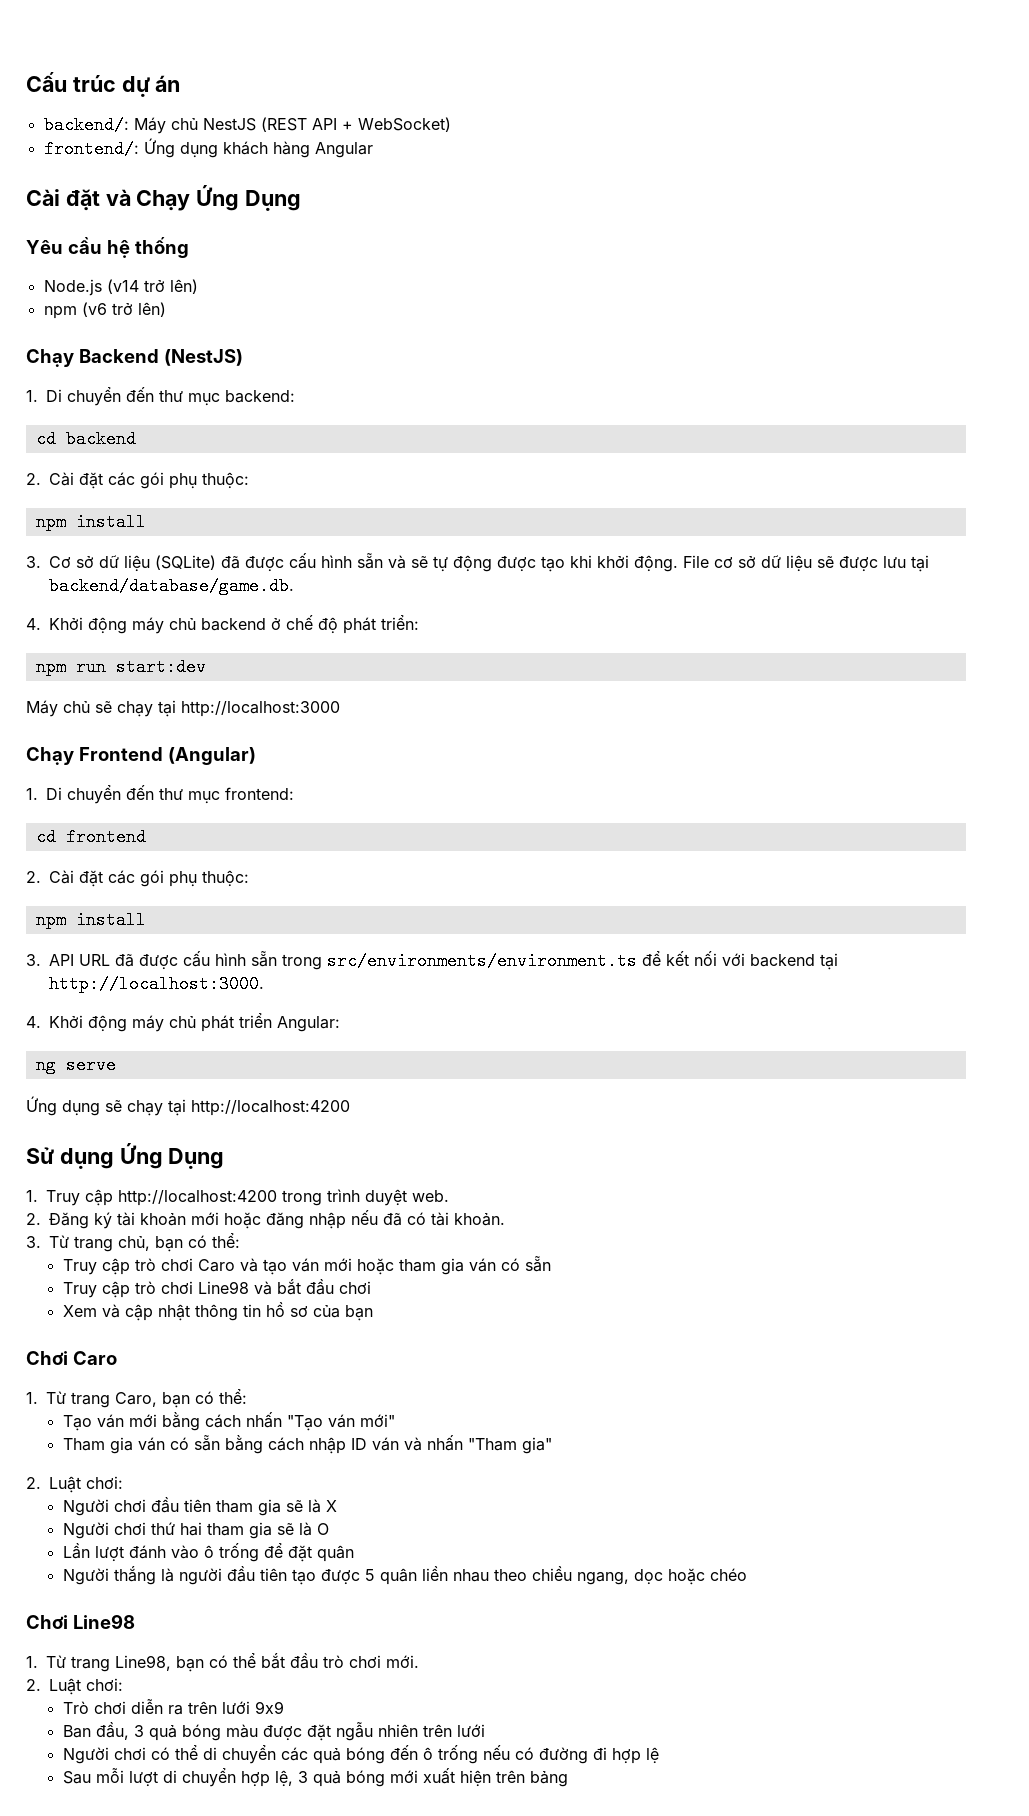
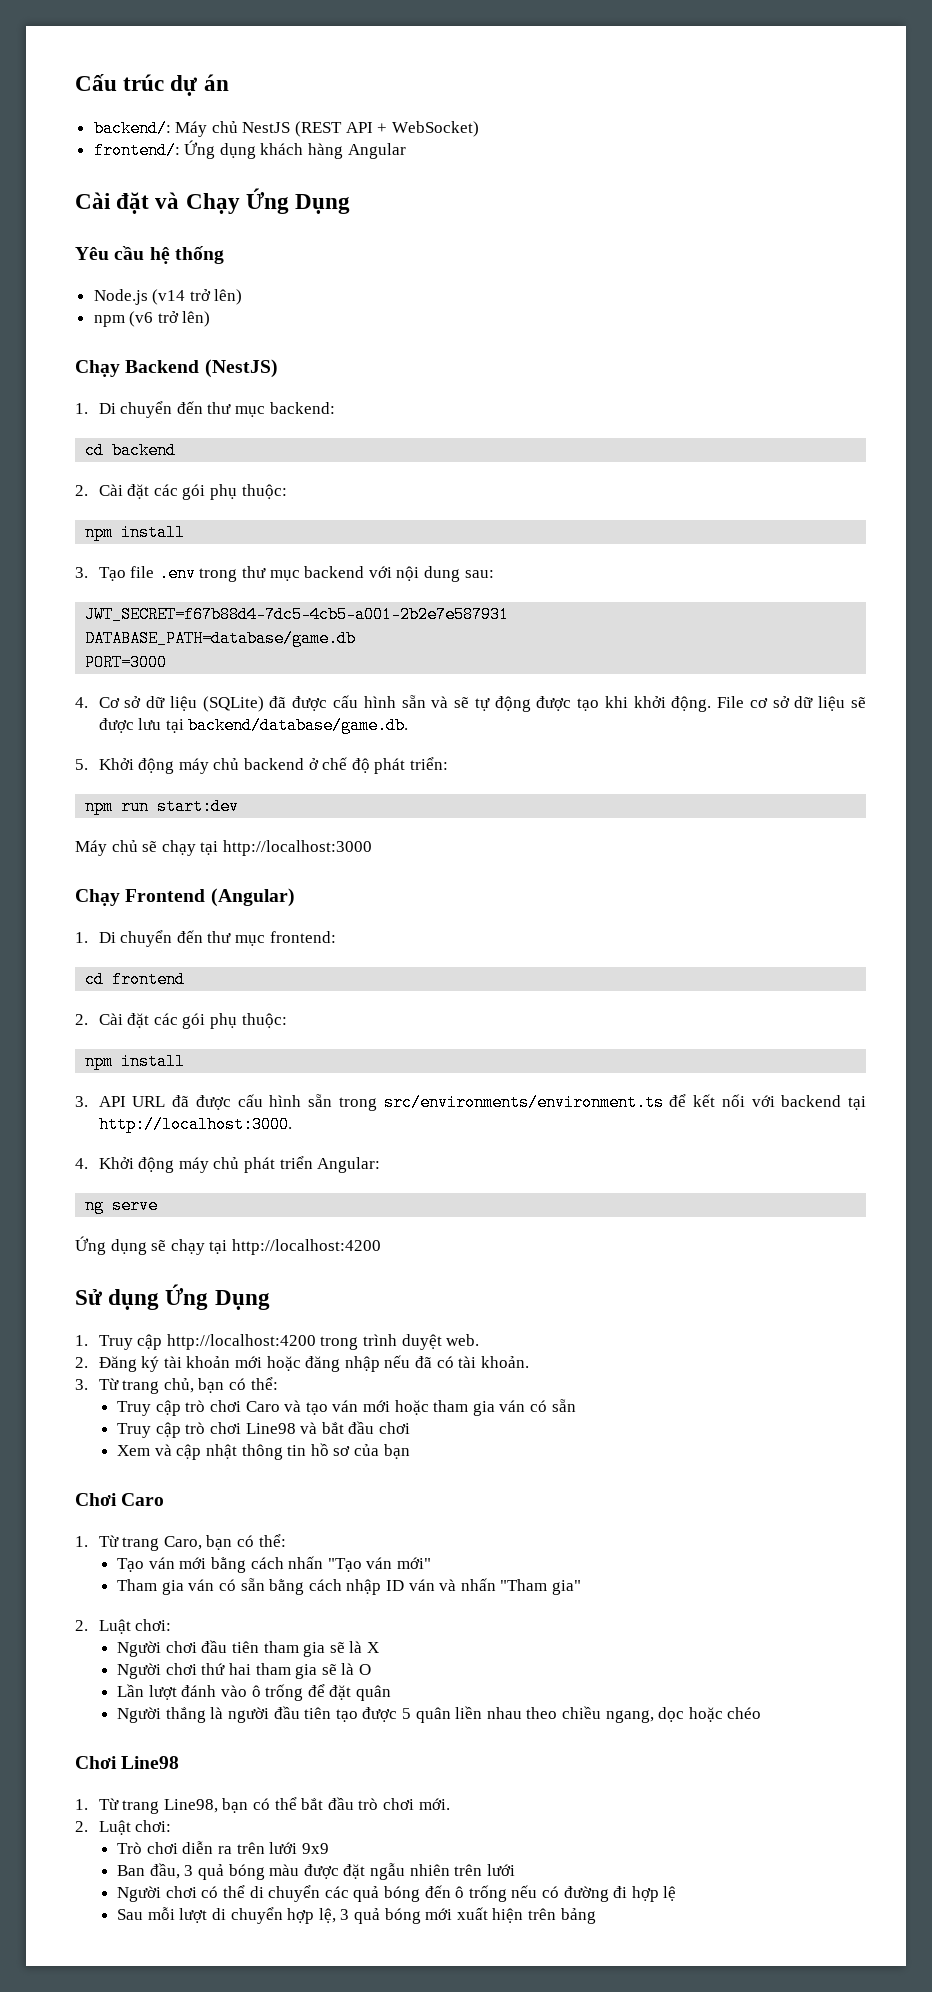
- 3. Cơ sở dữ liệu (SQLite) đã được cấu hình sẵn và sẽ tự động được tạo khi khởi động.
+ 3. Tạo file .env trong thư mục backend với nội dung sau:
+ JWT_SECRET=f67b88d4-7dc5-4cb5-a001-2b2e7e587931
+ DATABASE_PATH=database/game.db
+ PORT=3000
+ 4. Cơ sở dữ liệu (SQLite) đã được cấu hình sẵn và sẽ tự động được tạo khi khởi động.
- 4. Khởi động máy chủ backend ở chế độ phát triển:
+ 5. Khởi động máy chủ backend ở chế độ phát triển:

